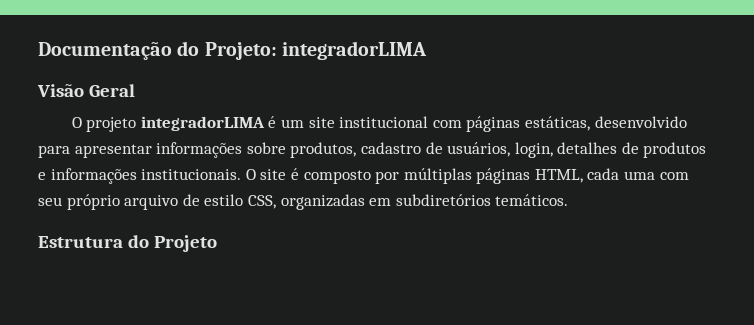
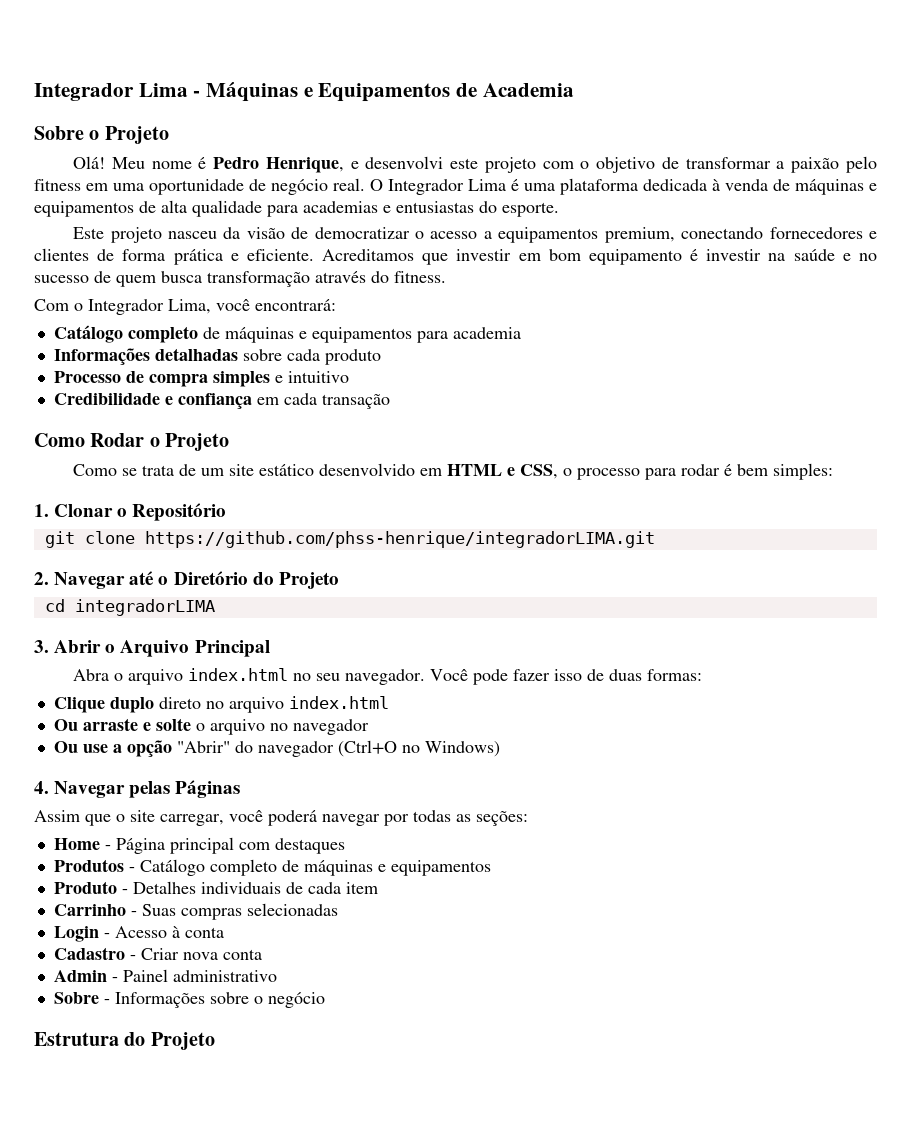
- Documentação do Projeto: integradorLIMA
- Visão Geral
- O projeto integradorLIMA é um site institucional com páginas estáticas, desenvolvido para apresentar informações sobre produtos, cadastro de usuários, login, detalhes de produtos e informações institucionais. O site é composto por múltiplas páginas HTML, cada uma com seu próprio arquivo de estilo CSS, organizadas em subdiretórios temáticos.
+ Integrador Lima - Máquinas e Equipamentos de Academia
+ Sobre o Projeto
+ Olá! Meu nome é Pedro Henrique, e desenvolvi este projeto com o objetivo de transformar a paixão pelo fitness em uma oportunidade de negócio real. O Integrador Lima é uma plataforma dedicada à venda de máquinas e equipamentos de alta qualidade para academias e entusiastas do esporte.
+ Este projeto nasceu da visão de democratizar o acesso a equipamentos premium, conectando fornecedores e clientes de forma prática e eficiente. Acreditamos que investir em bom equipamento é investir na saúde e no sucesso de quem busca transformação através do fitness.
+ Com o Integrador Lima, você encontrará:
+ Catálogo completo de máquinas e equipamentos para academia
+ Informações detalhadas sobre cada produto
+ Processo de compra simples e intuitivo
+ Credibilidade e confiança em cada transação
+ Como Rodar o Projeto
+ Como se trata de um site estático desenvolvido em HTML e CSS, o processo para rodar é bem simples:
+ 1. Clonar o Repositório
+ git clone https://github.com/phss-henrique/integradorLIMA.git
+ 2. Navegar até o Diretório do Projeto
+ cd integradorLIMA
+ 3. Abrir o Arquivo Principal
+ Abra o arquivo index.html no seu navegador. Você pode fazer isso de duas formas:
+ Clique duplo direto no arquivo index.html
+ Ou arraste e solte o arquivo no navegador
+ Ou use a opção "Abrir" do navegador (Ctrl+O no Windows)
+ 4. Navegar pelas Páginas
+ Assim que o site carregar, você poderá navegar por todas as seções:
+ Home - Página principal com destaques
+ Produtos - Catálogo completo de máquinas e equipamentos
+ Produto - Detalhes individuais de cada item
+ Carrinho - Suas compras selecionadas
+ Login - Acesso à conta
+ Cadastro - Criar nova conta
+ Admin - Painel administrativo
+ Sobre - Informações sobre o negócio

